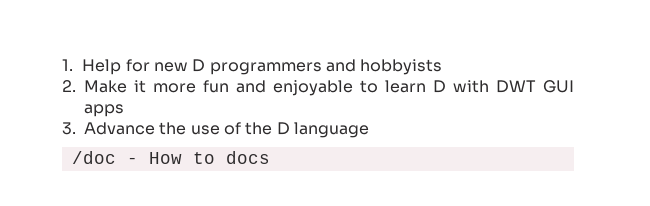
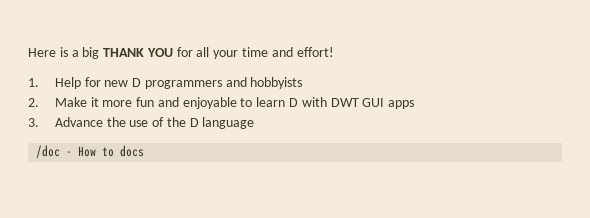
+ Here is a big THANK YOU for all your time and effort!

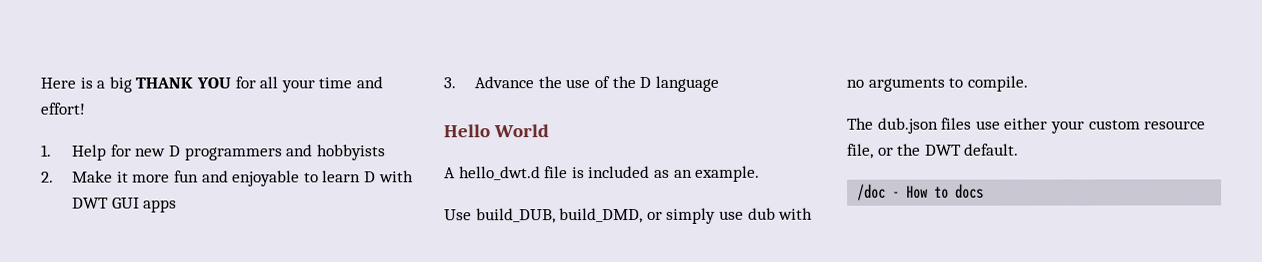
+ Hello World
+ A hello_dwt.d file is included as an example.
+ Use build_DUB, build_DMD, or simply use dub with no arguments to compile.
+ The dub.json files use either your custom resource file, or the DWT default.

